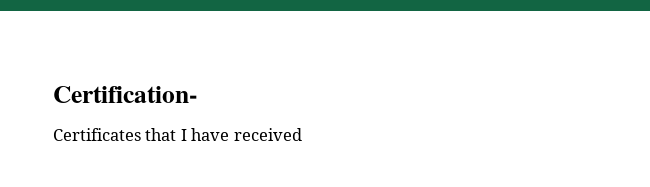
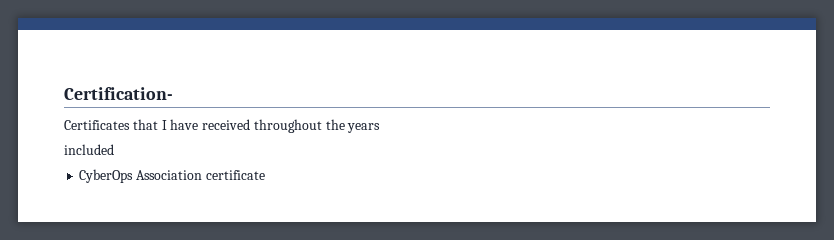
- Certificates that I have received
+ Certificates that I have received throughout the years
+ included
+ CyberOps Association certificate

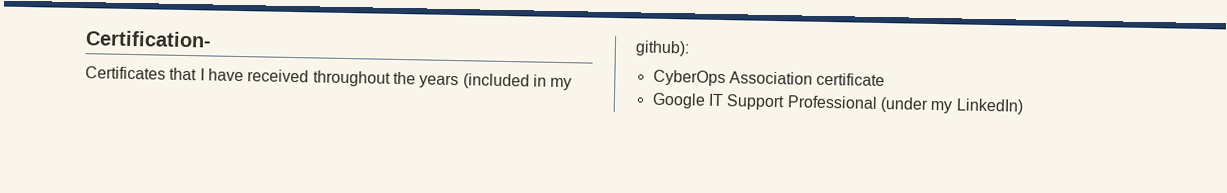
- Certificates that I have received throughout the years
- included
+ Certificates that I have received throughout the years (included in my github):
+ Google IT Support Professional (under my LinkedIn)

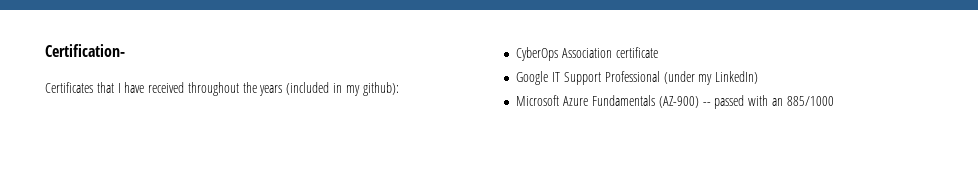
+ Microsoft Azure Fundamentals (AZ-900) -- passed with an 885/1000

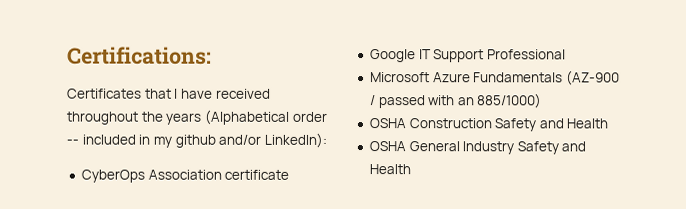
- Certification-
+ Certifications:
- Certificates that I have received throughout the years (included in my github):
+ Certificates that I have received throughout the years (Alphabetical order -- included in my github and/or LinkedIn):
- Google IT Support Professional (under my LinkedIn)
+ Google IT Support Professional
- Microsoft Azure Fundamentals (AZ-900) -- passed with an 885/1000
+ Microsoft Azure Fundamentals (AZ-900 / passed with an 885/1000)
+ OSHA Construction Safety and Health
+ OSHA General Industry Safety and Health

